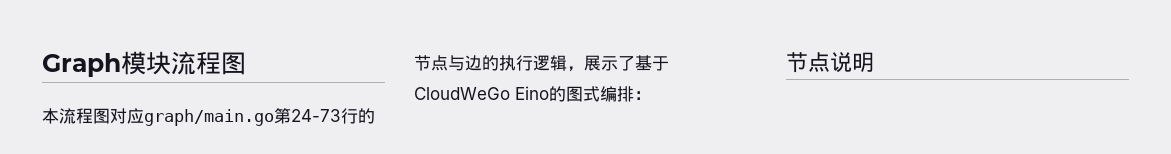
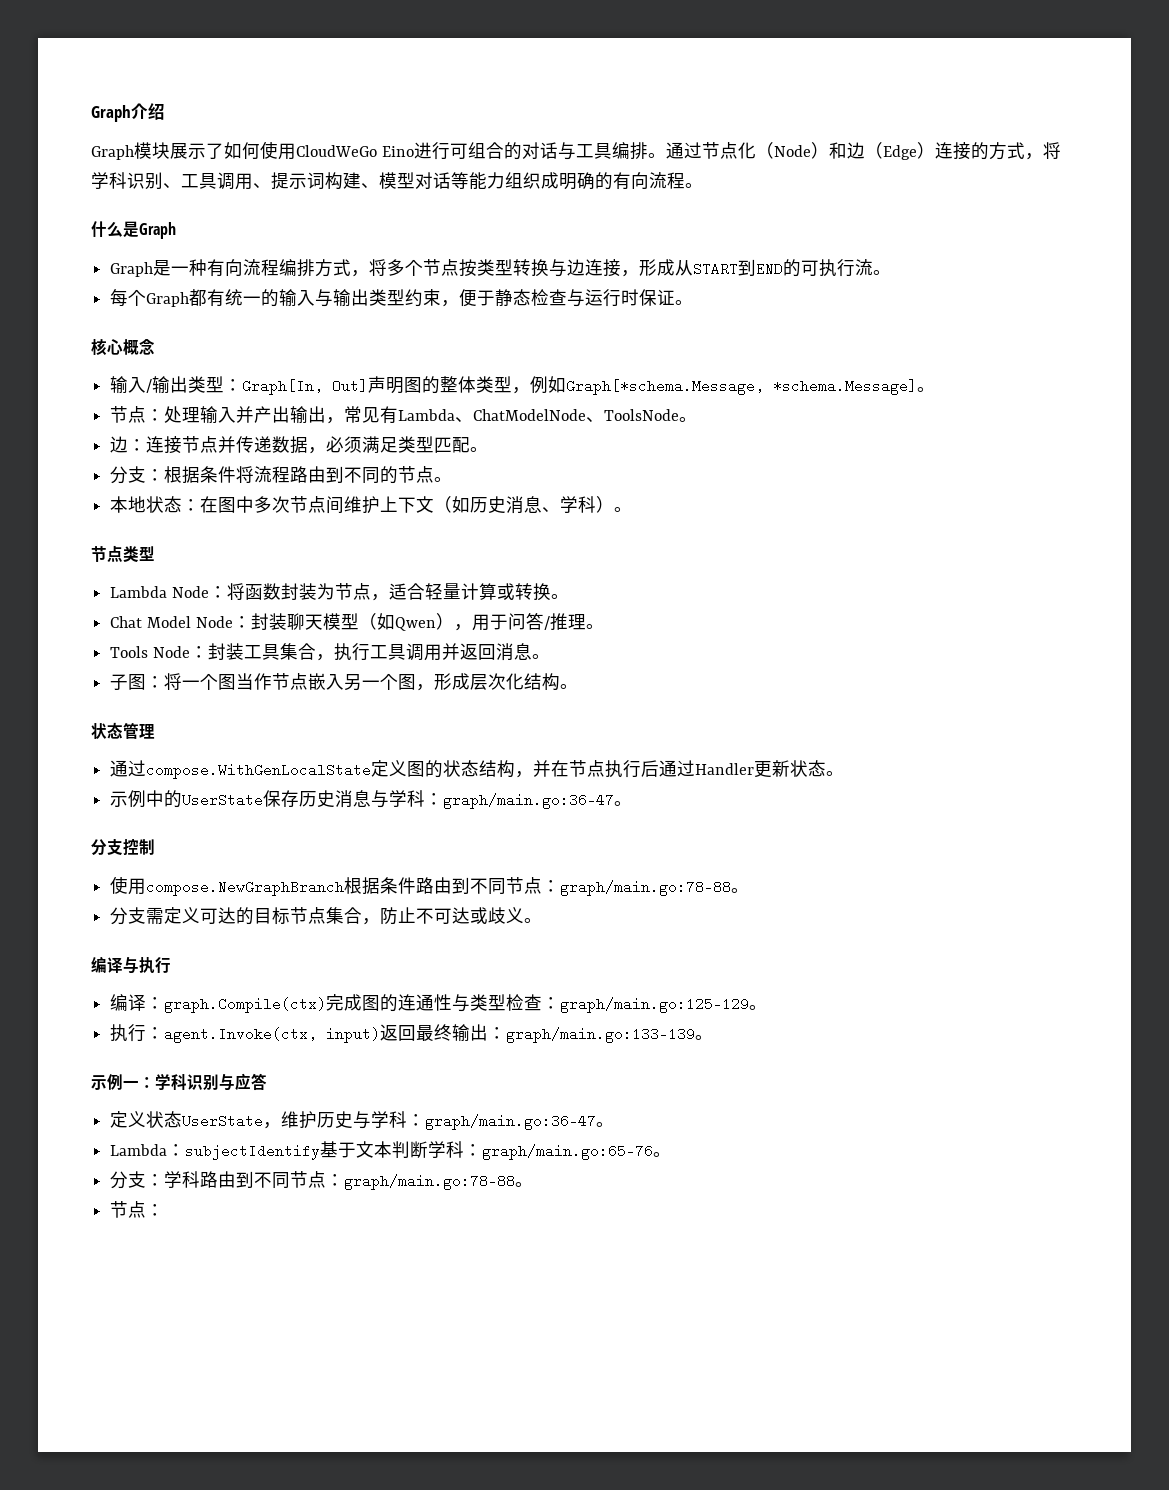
- Graph模块流程图
- 本流程图对应graph/main.go第24-73行的节点与边的执行逻辑，展示了基于CloudWeGo Eino的图式编排：
- 节点说明
+ Graph介绍
+ Graph模块展示了如何使用CloudWeGo Eino进行可组合的对话与工具编排。通过节点化（Node）和边（Edge）连接的方式，将学科识别、工具调用、提示词构建、模型对话等能力组织成明确的有向流程。
+ 什么是Graph
+ Graph是一种有向流程编排方式，将多个节点按类型转换与边连接，形成从START到END的可执行流。
+ 每个Graph都有统一的输入与输出类型约束，便于静态检查与运行时保证。
+ 核心概念
+ 输入/输出类型：Graph[In, Out]声明图的整体类型，例如Graph[*schema.Message, *schema.Message]。
+ 节点：处理输入并产出输出，常见有Lambda、ChatModelNode、ToolsNode。
+ 边：连接节点并传递数据，必须满足类型匹配。
+ 分支：根据条件将流程路由到不同的节点。
+ 本地状态：在图中多次节点间维护上下文（如历史消息、学科）。
+ 节点类型
+ Lambda Node：将函数封装为节点，适合轻量计算或转换。
+ Chat Model Node：封装聊天模型（如Qwen），用于问答/推理。
+ Tools Node：封装工具集合，执行工具调用并返回消息。
+ 子图：将一个图当作节点嵌入另一个图，形成层次化结构。
+ 状态管理
+ 通过compose.WithGenLocalState定义图的状态结构，并在节点执行后通过Handler更新状态。
+ 示例中的UserState保存历史消息与学科：graph/main.go:36-47。
+ 分支控制
+ 使用compose.NewGraphBranch根据条件路由到不同节点：graph/main.go:78-88。
+ 分支需定义可达的目标节点集合，防止不可达或歧义。
+ 编译与执行
+ 编译：graph.Compile(ctx)完成图的连通性与类型检查：graph/main.go:125-129。
+ 执行：agent.Invoke(ctx, input)返回最终输出：graph/main.go:133-139。
+ 示例一：学科识别与应答
+ 定义状态UserState，维护历史与学科：graph/main.go:36-47。
+ Lambda：subjectIdentify基于文本判断学科：graph/main.go:65-76。
+ 分支：学科路由到不同节点：graph/main.go:78-88。
+ 节点：

